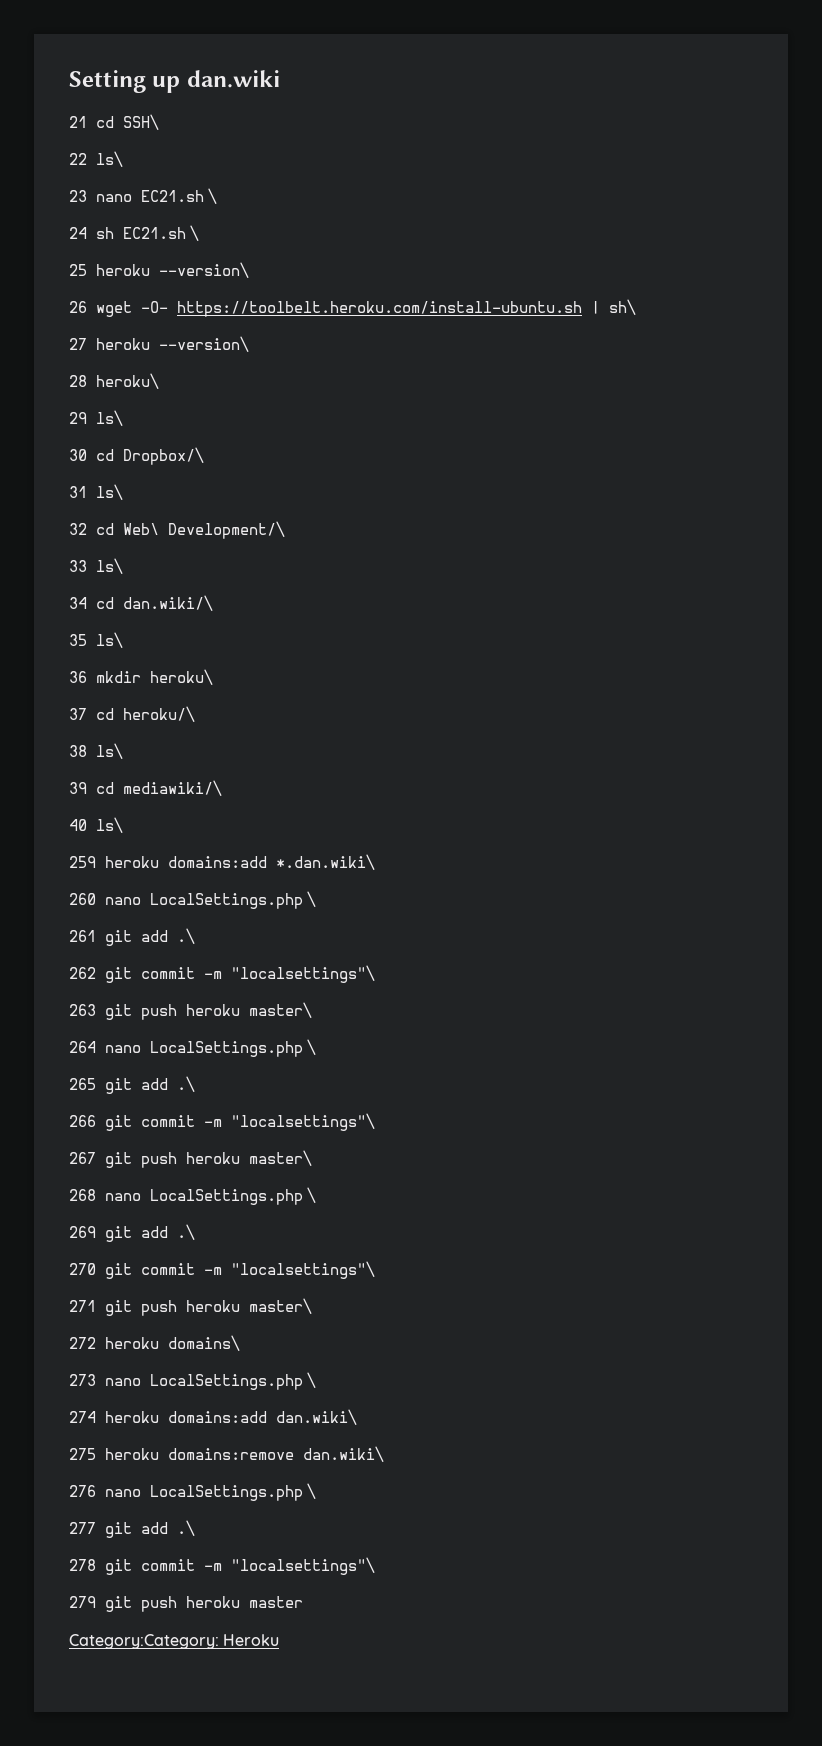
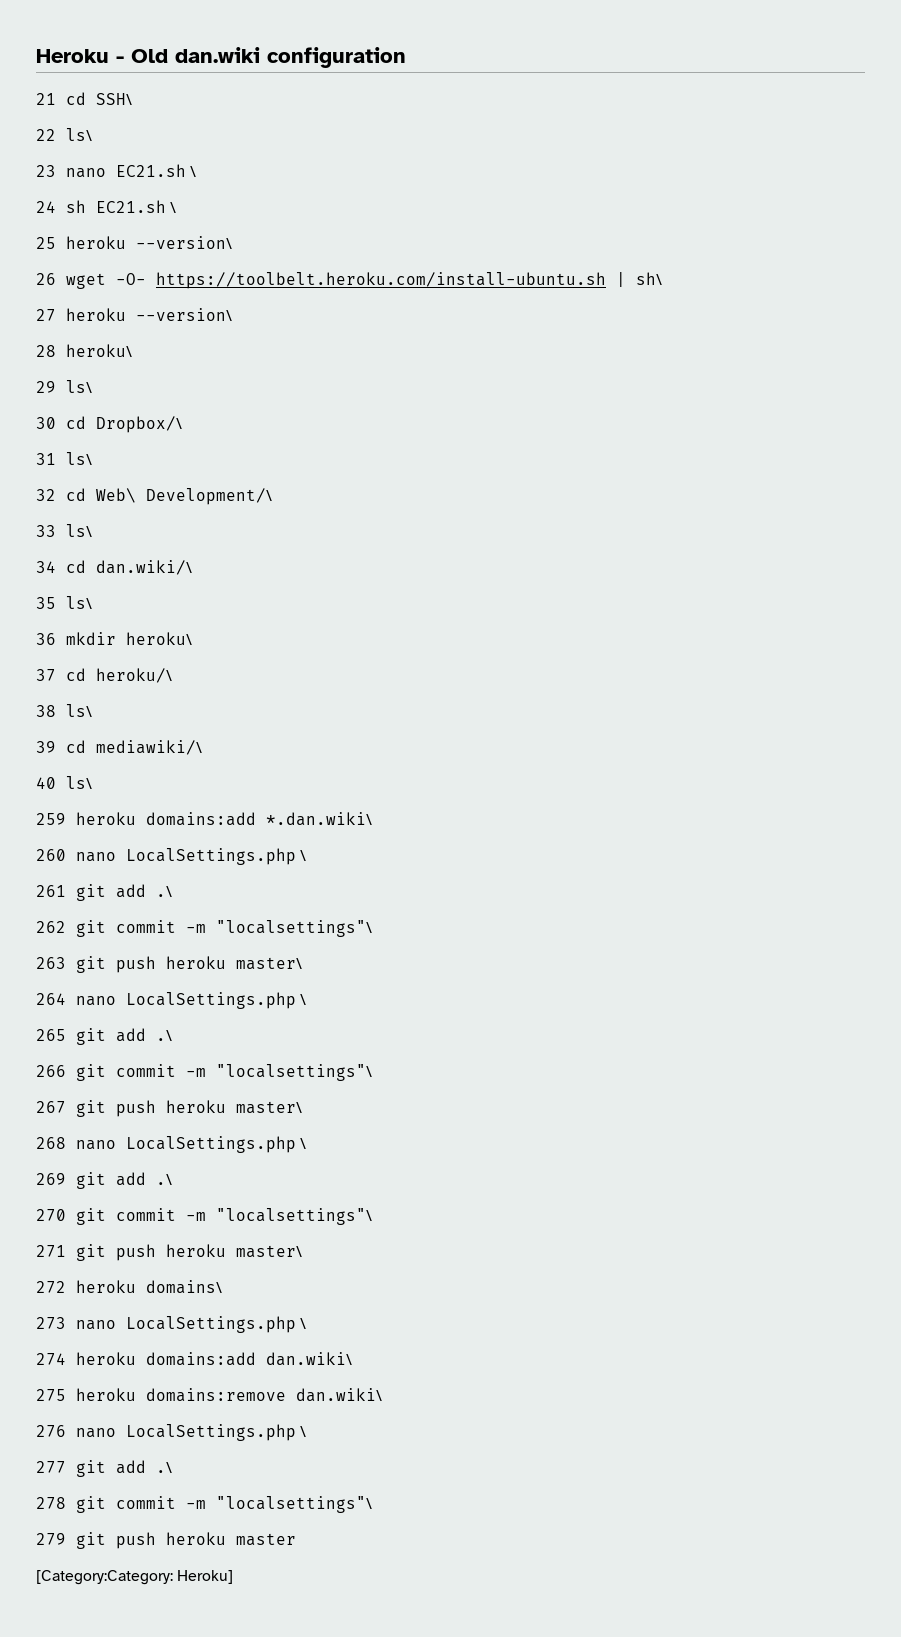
- Setting up dan.wiki
+ Heroku - Old dan.wiki configuration
- Category:Category: Heroku
+ [Category:Category: Heroku]

